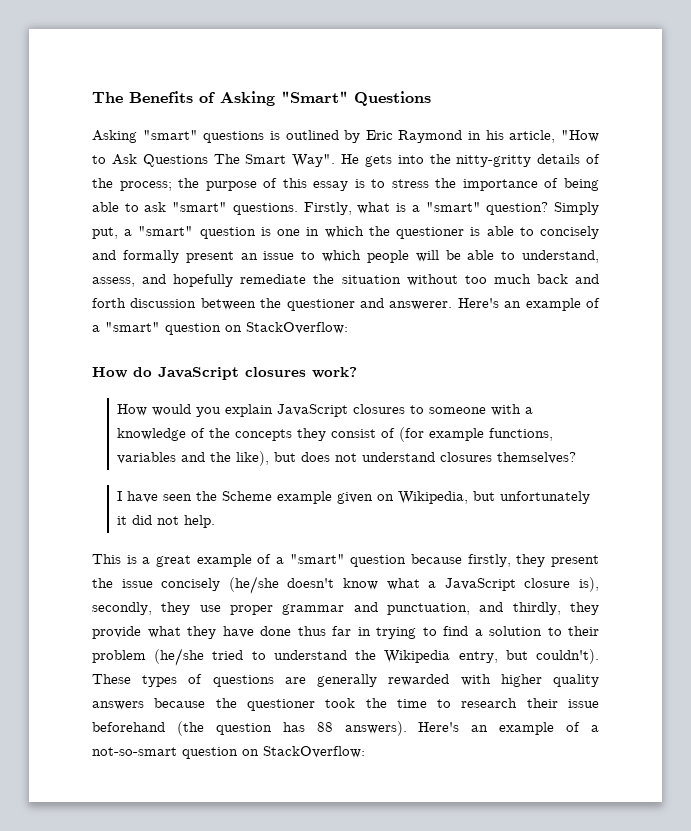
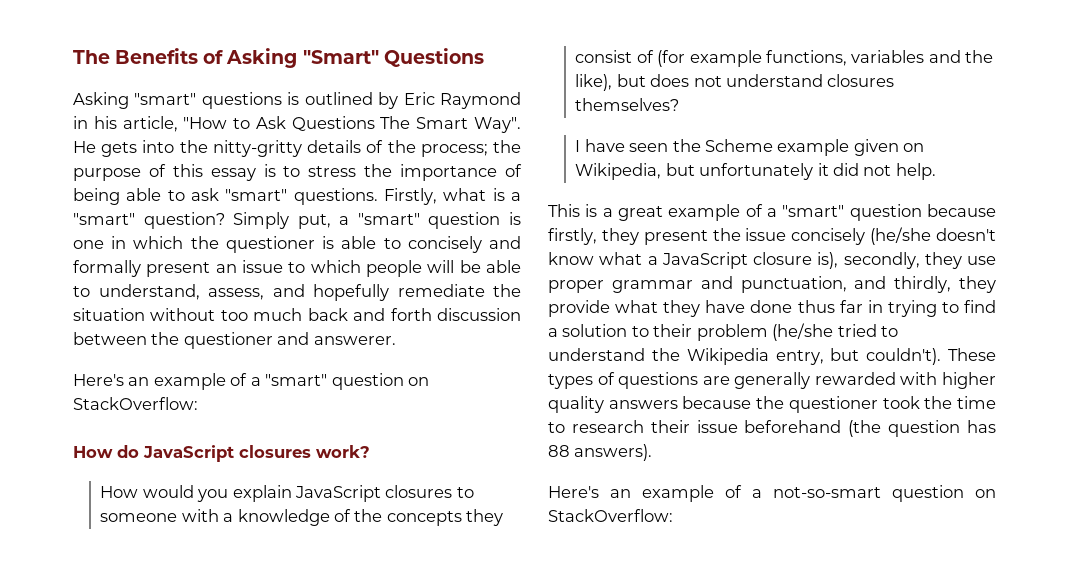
- Simply put, a "smart" question is one in which the questioner is able to concisely and formally present an issue to which people will be able to understand, assess, and hopefully remediate the situation without too much back and forth discussion between the questioner and answerer. Here's an example of a "smart" question on StackOverflow:
+ Simply put, a "smart" question is one in which the questioner is able to concisely and formally present an issue to which people will be able to understand, assess, and hopefully remediate the situation without too much back and forth discussion between the questioner and answerer.
+ Here's an example of a "smart" question on StackOverflow:
- These types of questions are generally rewarded with higher quality answers because the questioner took the time to research their issue beforehand (the question has 88 answers). Here's an example of a not-so-smart question on StackOverflow:
+ These types of questions are generally rewarded with higher quality answers because the questioner took the time to research their issue beforehand (the question has 88 answers).
+ Here's an example of a not-so-smart question on StackOverflow:

